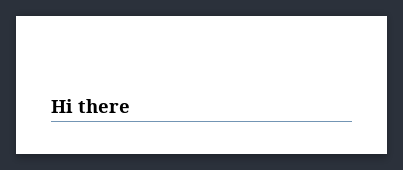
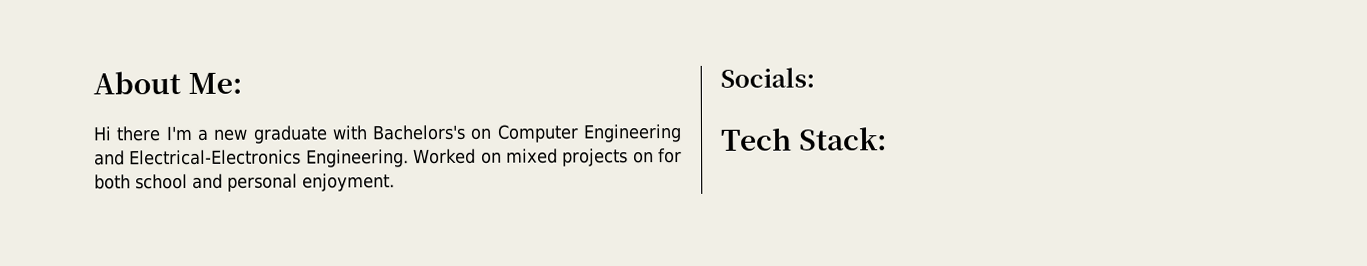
- Hi there
+ About Me:
+ Hi there I'm a new graduate with Bachelors's on Computer Engineering and Electrical-Electronics Engineering. Worked on mixed projects on for both school and personal enjoyment.
+ Socials:
+ Tech Stack:

